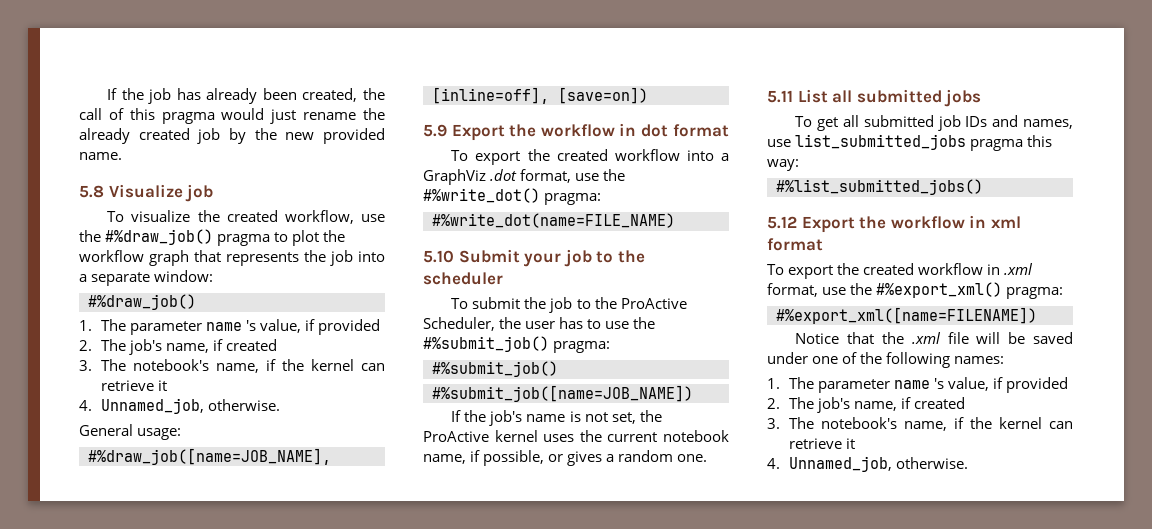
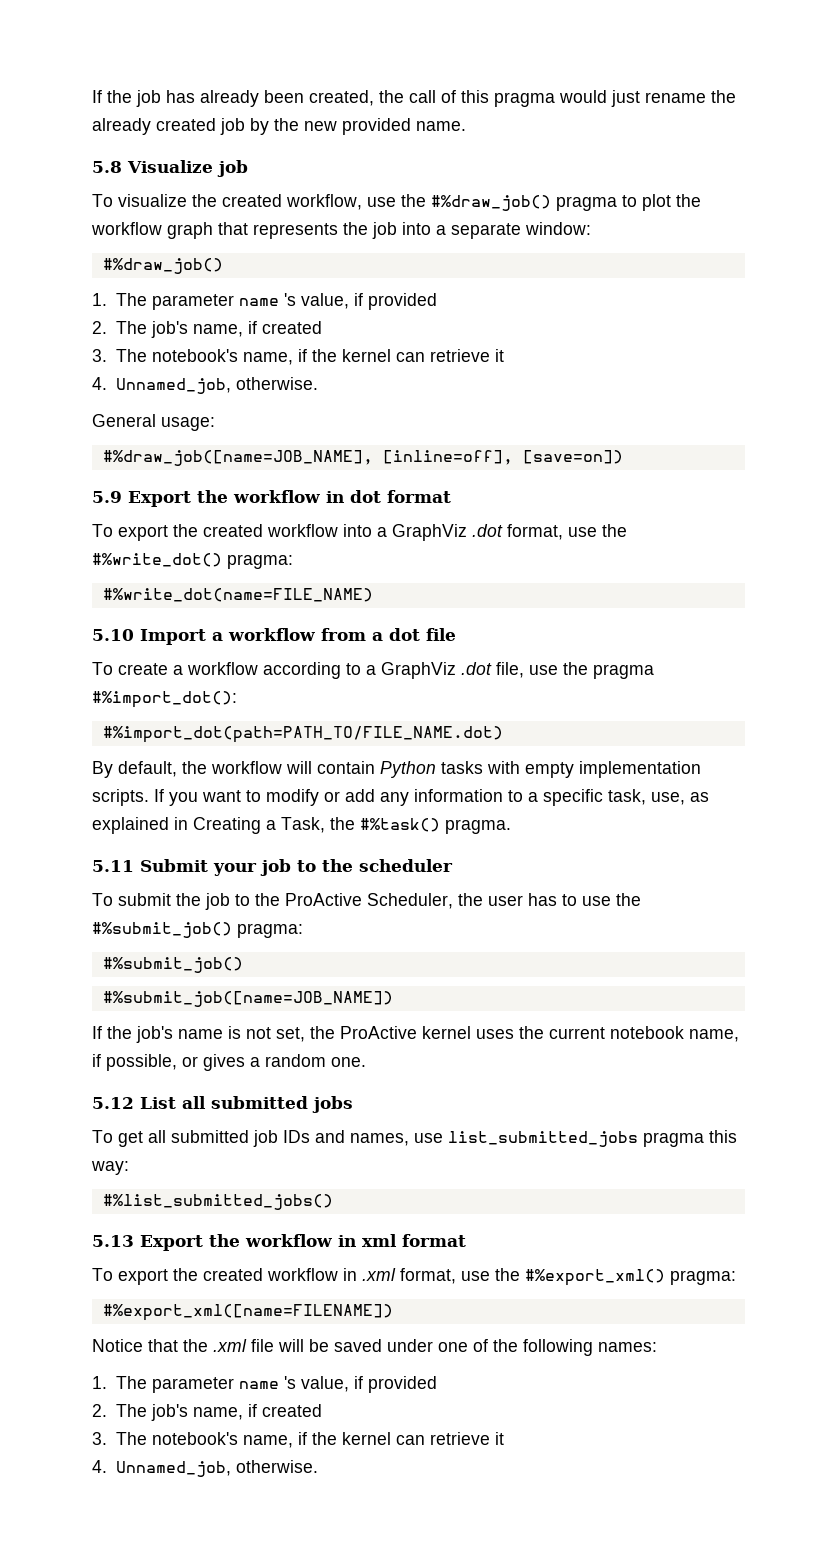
- 5.10 Submit your job to the scheduler
+ 5.10 Import a workflow from a dot file
+ To create a workflow according to a GraphViz .dot file, use the pragma #%import_dot():
+ #%import_dot(path=PATH_TO/FILE_NAME.dot)
+ By default, the workflow will contain Python tasks with empty implementation scripts. If you want to modify or add any information to a specific task, use, as explained in Creating a Task, the #%task() pragma.
+ 5.11 Submit your job to the scheduler
- 5.11 List all submitted jobs
+ 5.12 List all submitted jobs
- 5.12 Export the workflow in xml format
+ 5.13 Export the workflow in xml format

